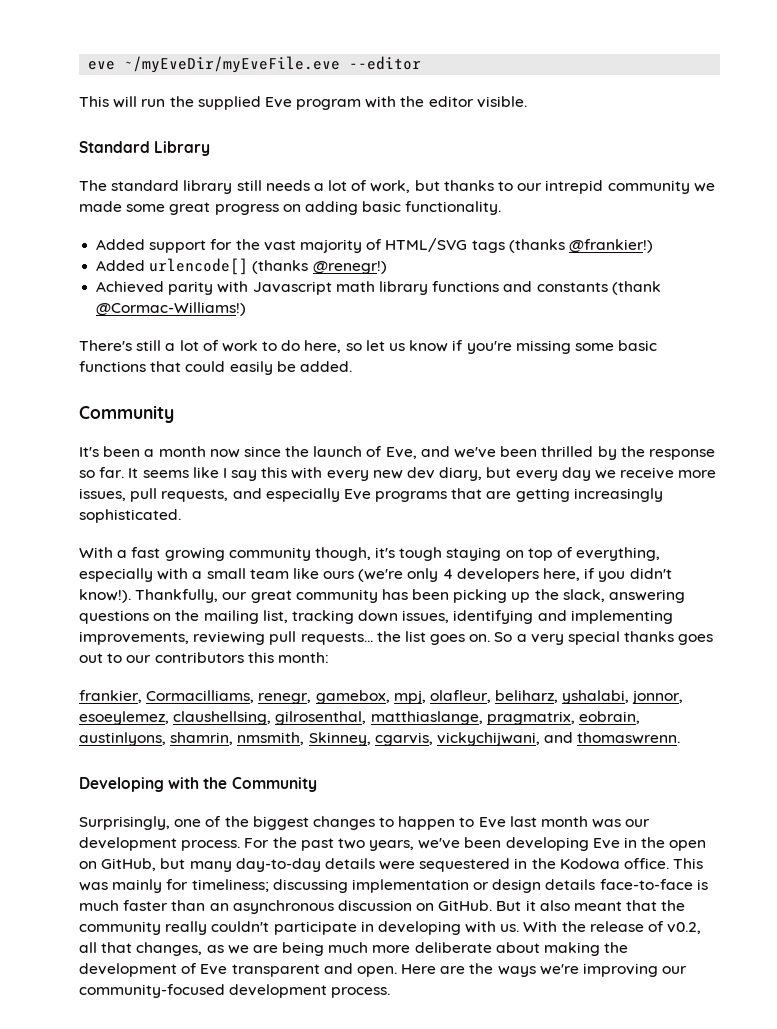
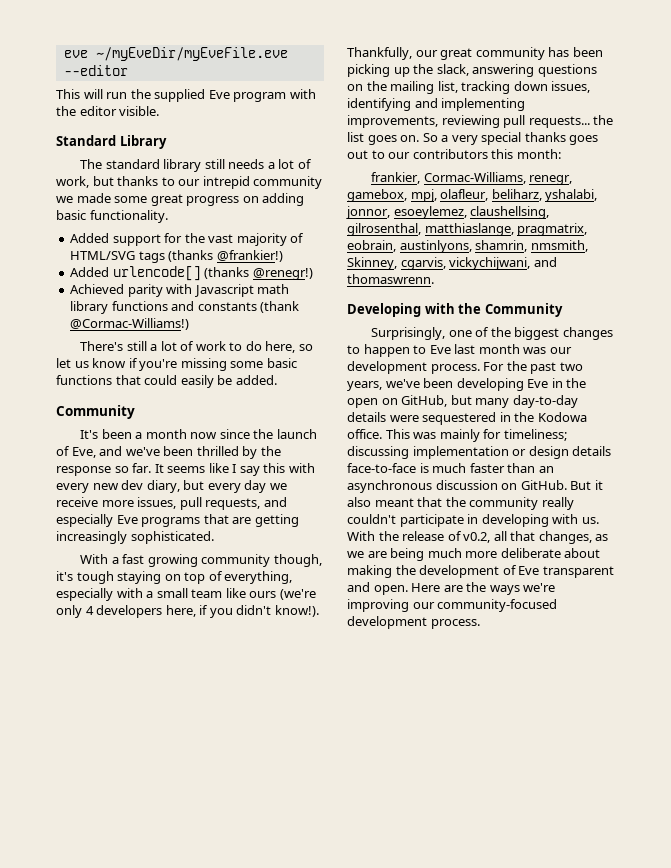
- frankier, Cormacilliams, renegr, gamebox, mpj, olafleur, beliharz, yshalabi, jonnor, esoeylemez, claushellsing, gilrosenthal, matthiaslange, pragmatrix, eobrain, austinlyons, shamrin, nmsmith, Skinney, cgarvis, vickychijwani, and thomaswrenn.
+ frankier, Cormac-Williams, renegr, gamebox, mpj, olafleur, beliharz, yshalabi, jonnor, esoeylemez, claushellsing, gilrosenthal, matthiaslange, pragmatrix, eobrain, austinlyons, shamrin, nmsmith, Skinney, cgarvis, vickychijwani, and thomaswrenn.

